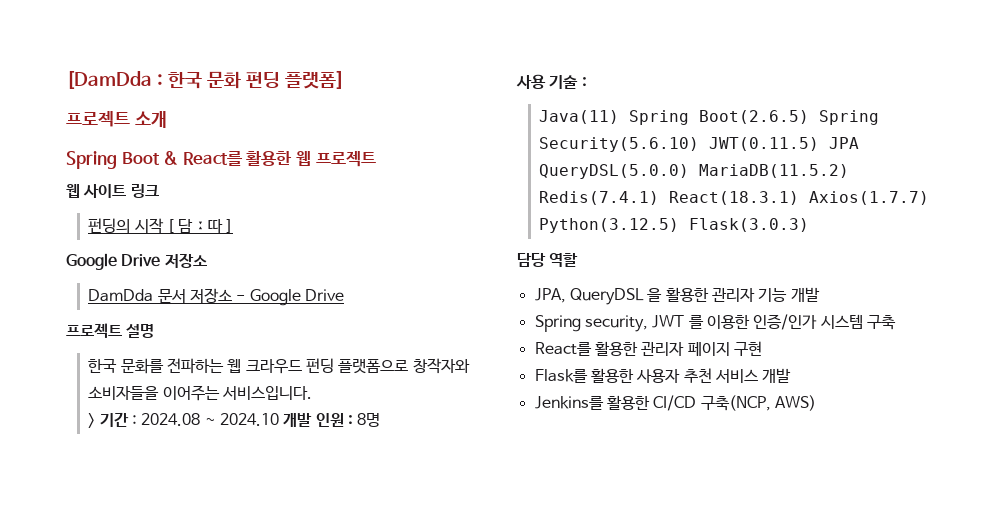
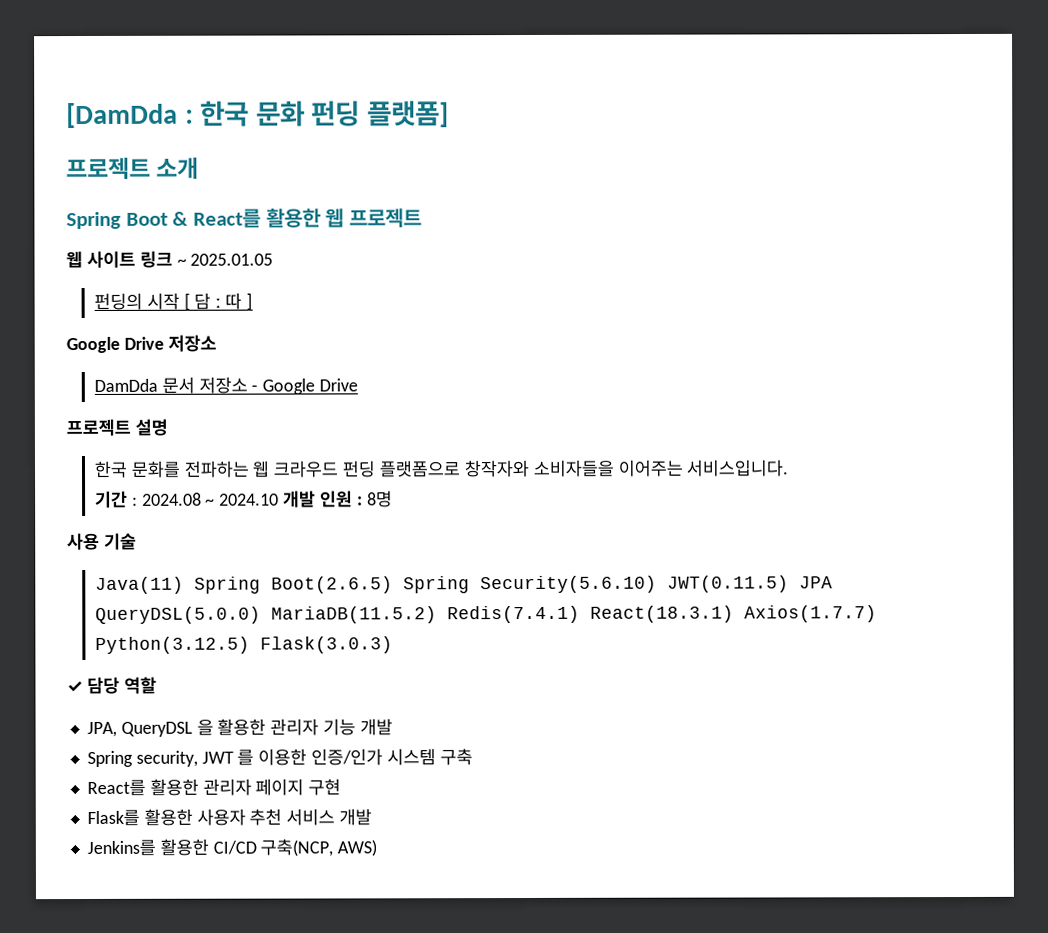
- 웹 사이트 링크
+ 웹 사이트 링크 ~ 2025.01.05
- > 기간 : 2024.08 ~ 2024.10 개발 인원 : 8명
+ 기간 : 2024.08 ~ 2024.10 개발 인원 : 8명
- 사용 기술 :
+ 사용 기술
- 담당 역할
+ ✓ 담당 역할

